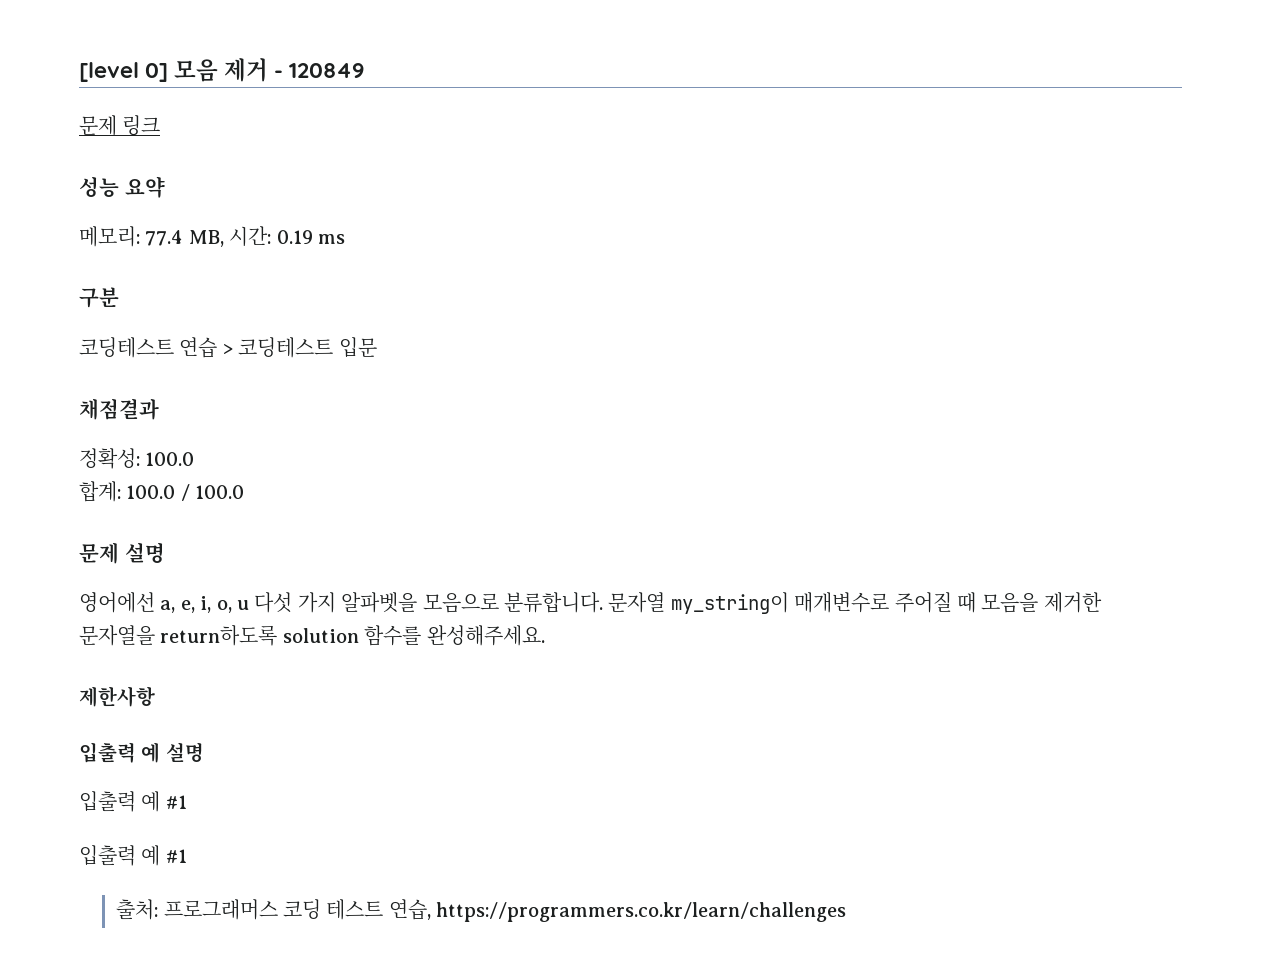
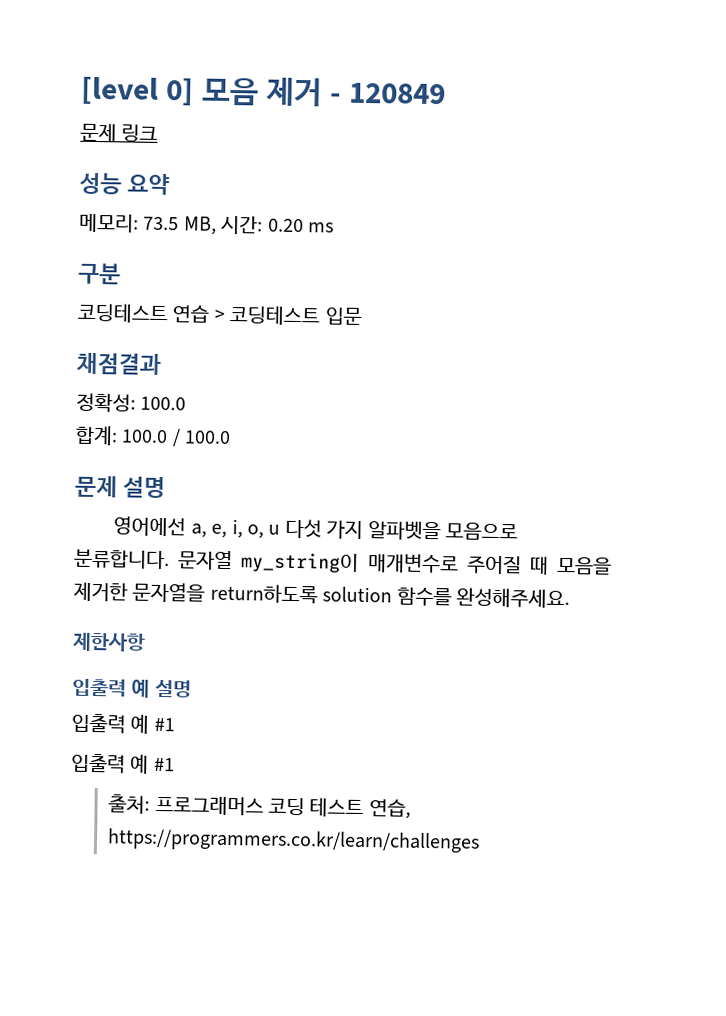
- 메모리: 77.4 MB, 시간: 0.19 ms
+ 메모리: 73.5 MB, 시간: 0.20 ms

